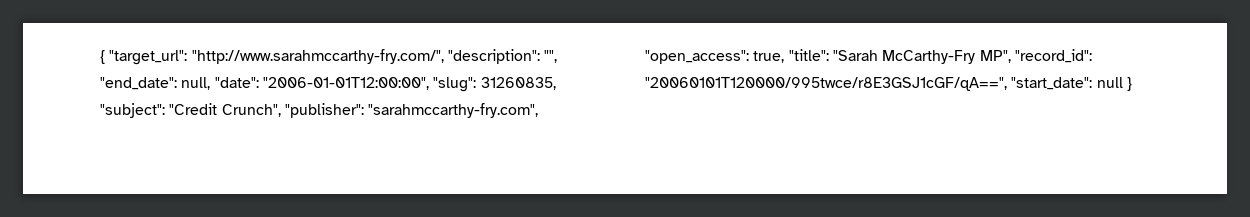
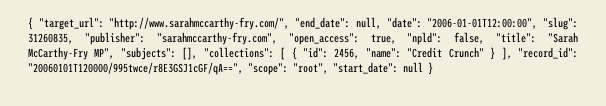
- { "target_url": "http://www.sarahmccarthy-fry.com/", "description": "", "end_date": null, "date": "2006-01-01T12:00:00", "slug": 31260835, "subject": "Credit Crunch", "publisher": "sarahmccarthy-fry.com", "open_access": true, "title": "Sarah McCarthy-Fry MP", "record_id": "20060101T120000/995twce/r8E3GSJ1cGF/qA==", "start_date": null }
+ { "target_url": "http://www.sarahmccarthy-fry.com/", "end_date": null, "date": "2006-01-01T12:00:00", "slug": 31260835, "publisher": "sarahmccarthy-fry.com", "open_access": true, "npld": false, "title": "Sarah McCarthy-Fry MP", "subjects": [], "collections": [ { "id": 2456, "name": "Credit Crunch" } ], "record_id": "20060101T120000/995twce/r8E3GSJ1cGF/qA==", "scope": "root", "start_date": null }

